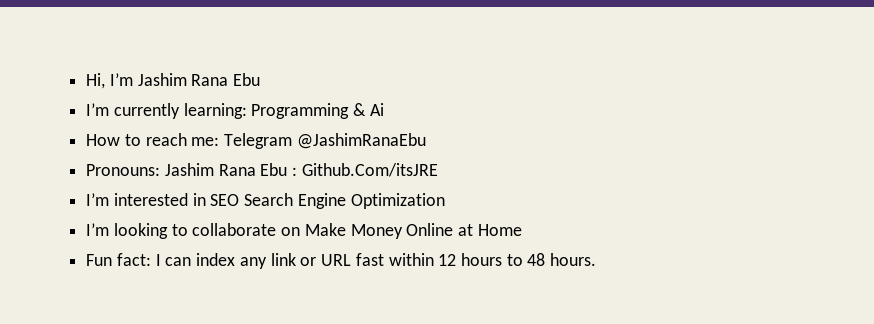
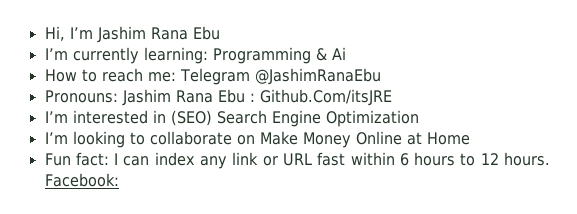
- I’m interested in SEO Search Engine Optimization
+ I’m interested in (SEO) Search Engine Optimization
- Fun fact: I can index any link or URL fast within 12 hours to 48 hours.
+ Fun fact: I can index any link or URL fast within 6 hours to 12 hours. Facebook:

